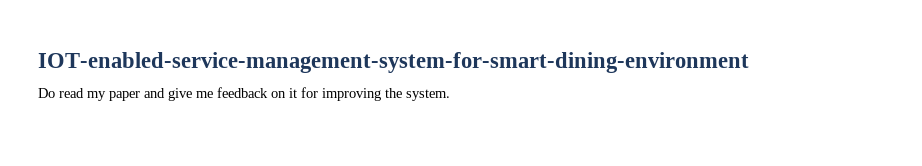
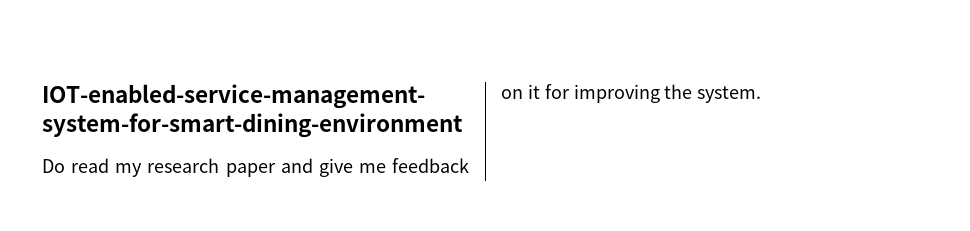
- Do read my paper and give me feedback on it for improving the system.
+ Do read my research paper and give me feedback on it for improving the system.

